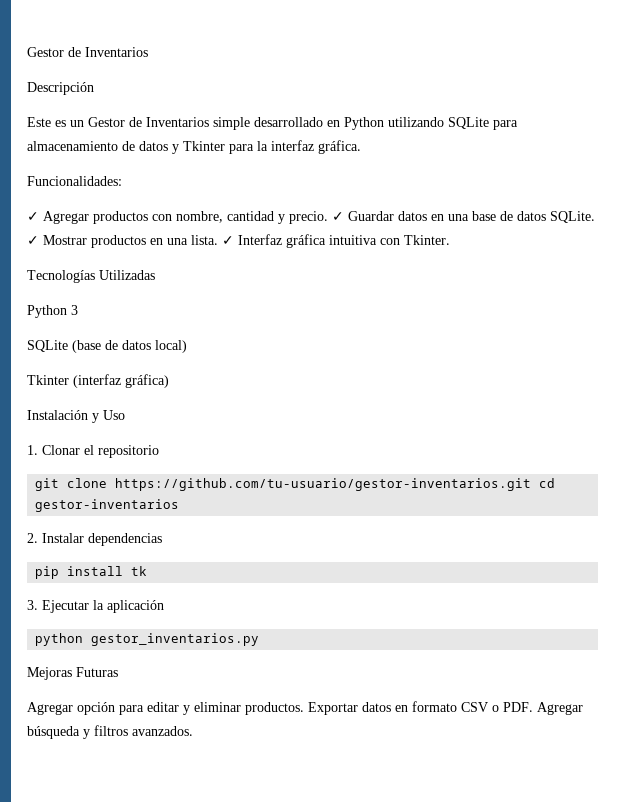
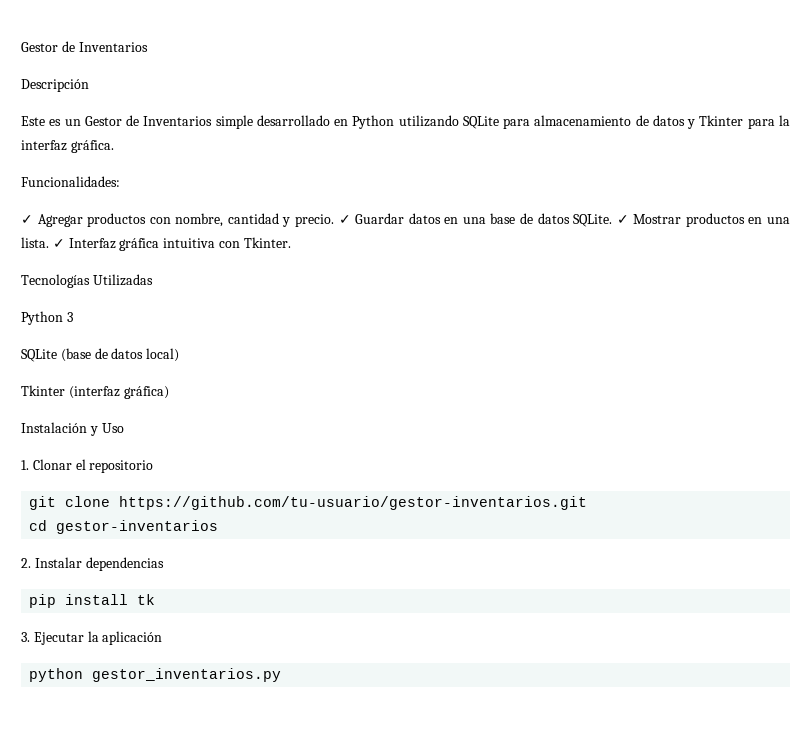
- git clone https://github.com/tu-usuario/gestor-inventarios.git cd gestor-inventarios
+ git clone https://github.com/tu-usuario/gestor-inventarios.git
+ cd gestor-inventarios
- Mejoras Futuras
- Agregar opción para editar y eliminar productos. Exportar datos en formato CSV o PDF. Agregar búsqueda y filtros avanzados.

